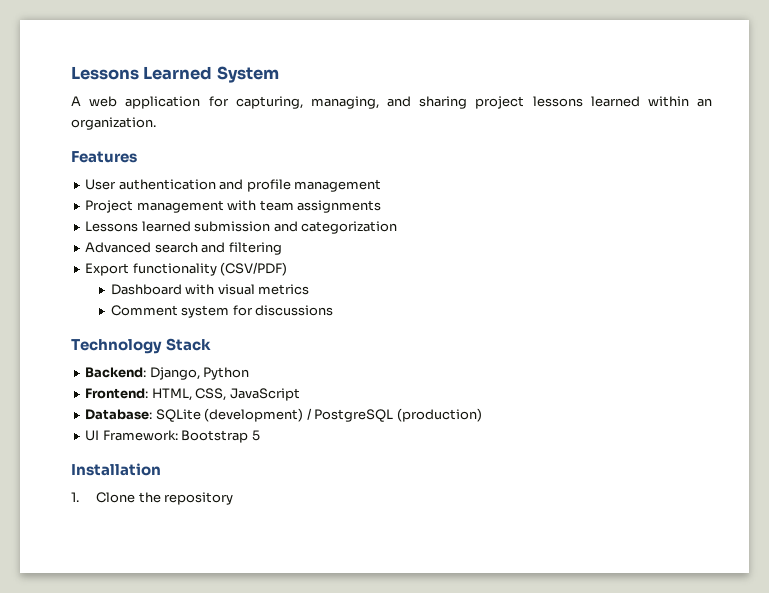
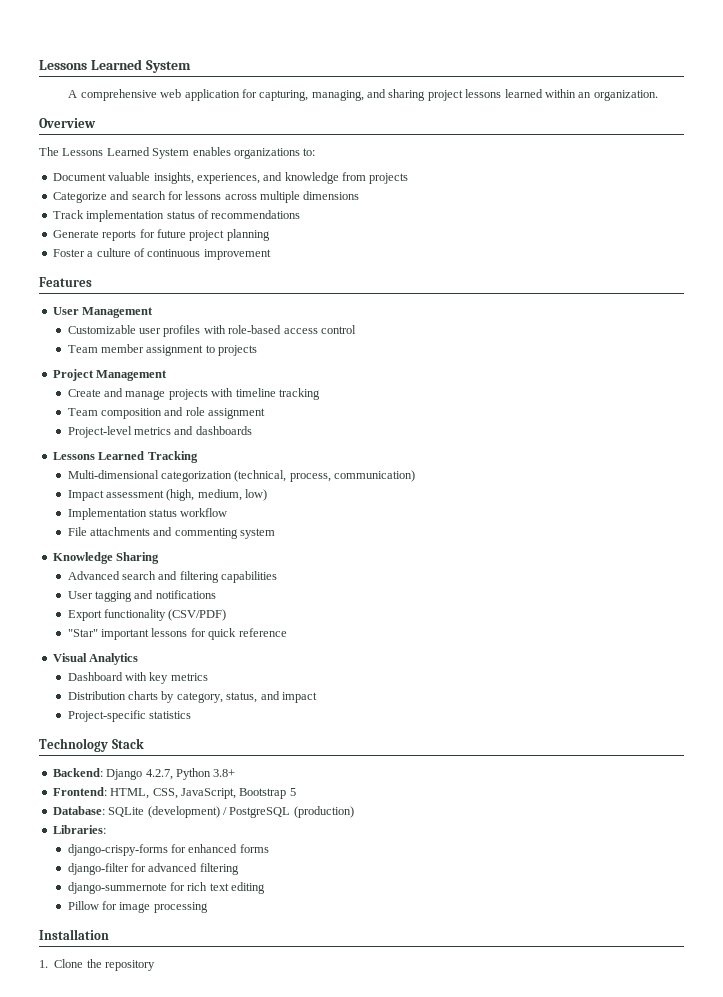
- A web application for capturing, managing, and sharing project lessons learned within an organization.
+ A comprehensive web application for capturing, managing, and sharing project lessons learned within an organization.
+ Overview
+ The Lessons Learned System enables organizations to:
+ Document valuable insights, experiences, and knowledge from projects
+ Categorize and search for lessons across multiple dimensions
+ Track implementation status of recommendations
+ Generate reports for future project planning
+ Foster a culture of continuous improvement
  Features
- User authentication and profile management
- Project management with team assignments
- Lessons learned submission and categorization
- Advanced search and filtering
+ User Management
+ Customizable user profiles with role-based access control
+ Team member assignment to projects
+ Project Management
+ Create and manage projects with timeline tracking
+ Team composition and role assignment
+ Project-level metrics and dashboards
+ Lessons Learned Tracking
+ Multi-dimensional categorization (technical, process, communication)
+ Impact assessment (high, medium, low)
+ Implementation status workflow
+ File attachments and commenting system
+ Knowledge Sharing
+ Advanced search and filtering capabilities
+ User tagging and notifications
  Export functionality (CSV/PDF)
+ "Star" important lessons for quick reference
+ Visual Analytics
- Dashboard with visual metrics
+ Dashboard with key metrics
- Comment system for discussions
+ Distribution charts by category, status, and impact
+ Project-specific statistics
- Backend: Django, Python
+ Backend: Django 4.2.7, Python 3.8+
- Frontend: HTML, CSS, JavaScript
+ Frontend: HTML, CSS, JavaScript, Bootstrap 5
- UI Framework: Bootstrap 5
+ Libraries:
+ django-crispy-forms for enhanced forms
+ django-filter for advanced filtering
+ django-summernote for rich text editing
+ Pillow for image processing

